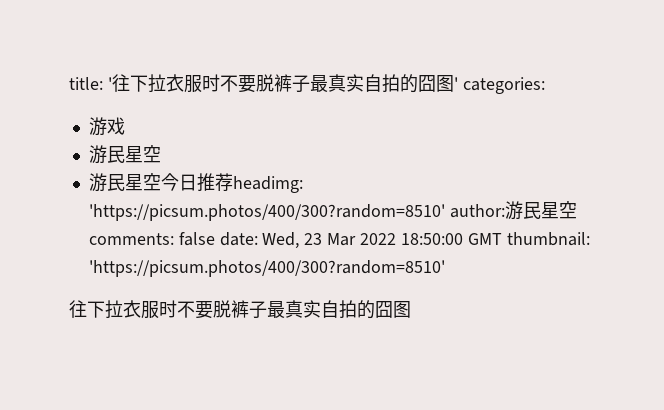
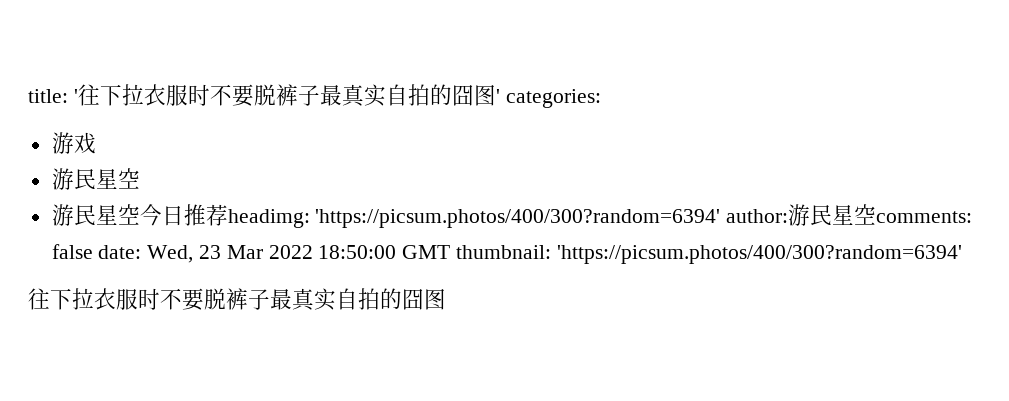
- 游民星空今日推荐headimg: 'https://picsum.photos/400/300?random=8510' author:游民星空comments: false date: Wed, 23 Mar 2022 18:50:00 GMT thumbnail: 'https://picsum.photos/400/300?random=8510'
+ 游民星空今日推荐headimg: 'https://picsum.photos/400/300?random=6394' author:游民星空comments: false date: Wed, 23 Mar 2022 18:50:00 GMT thumbnail: 'https://picsum.photos/400/300?random=6394'

